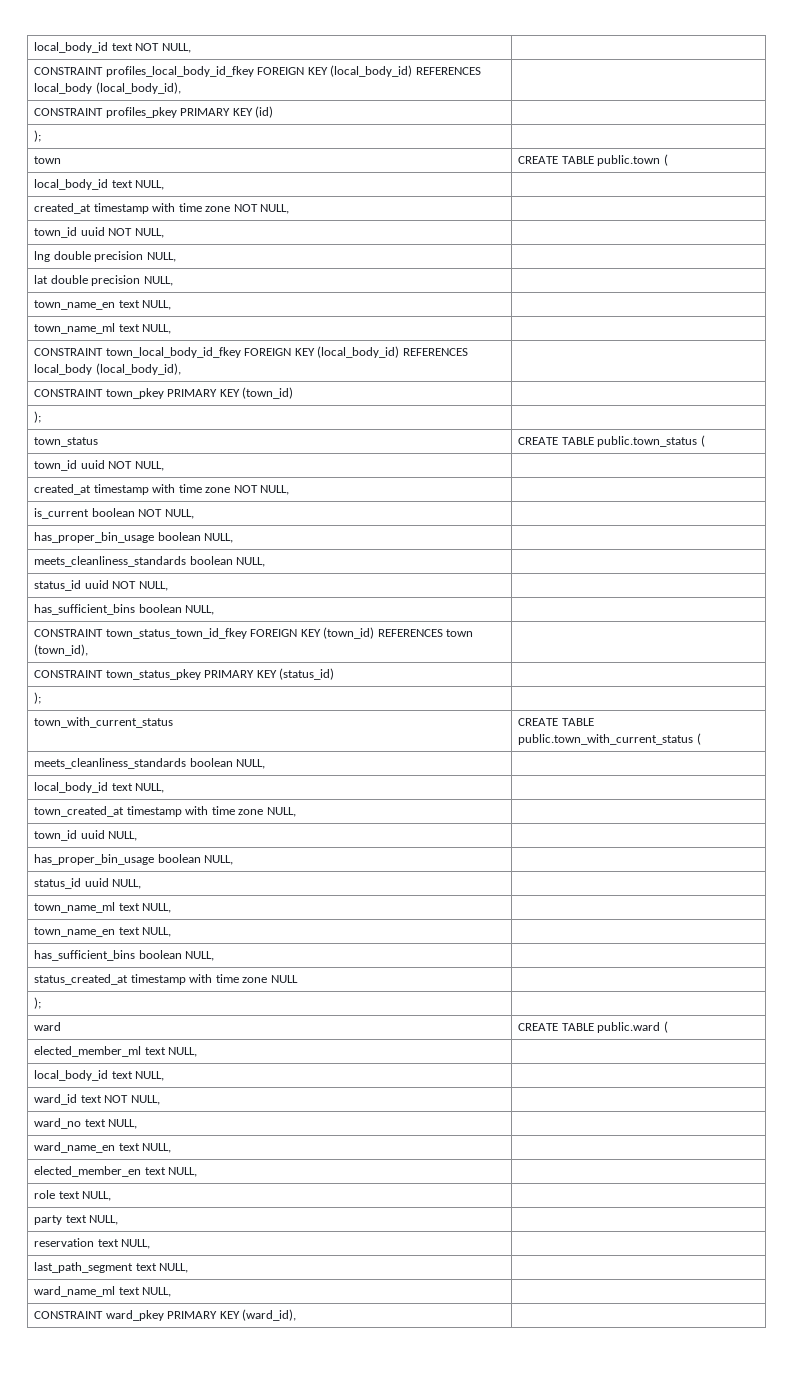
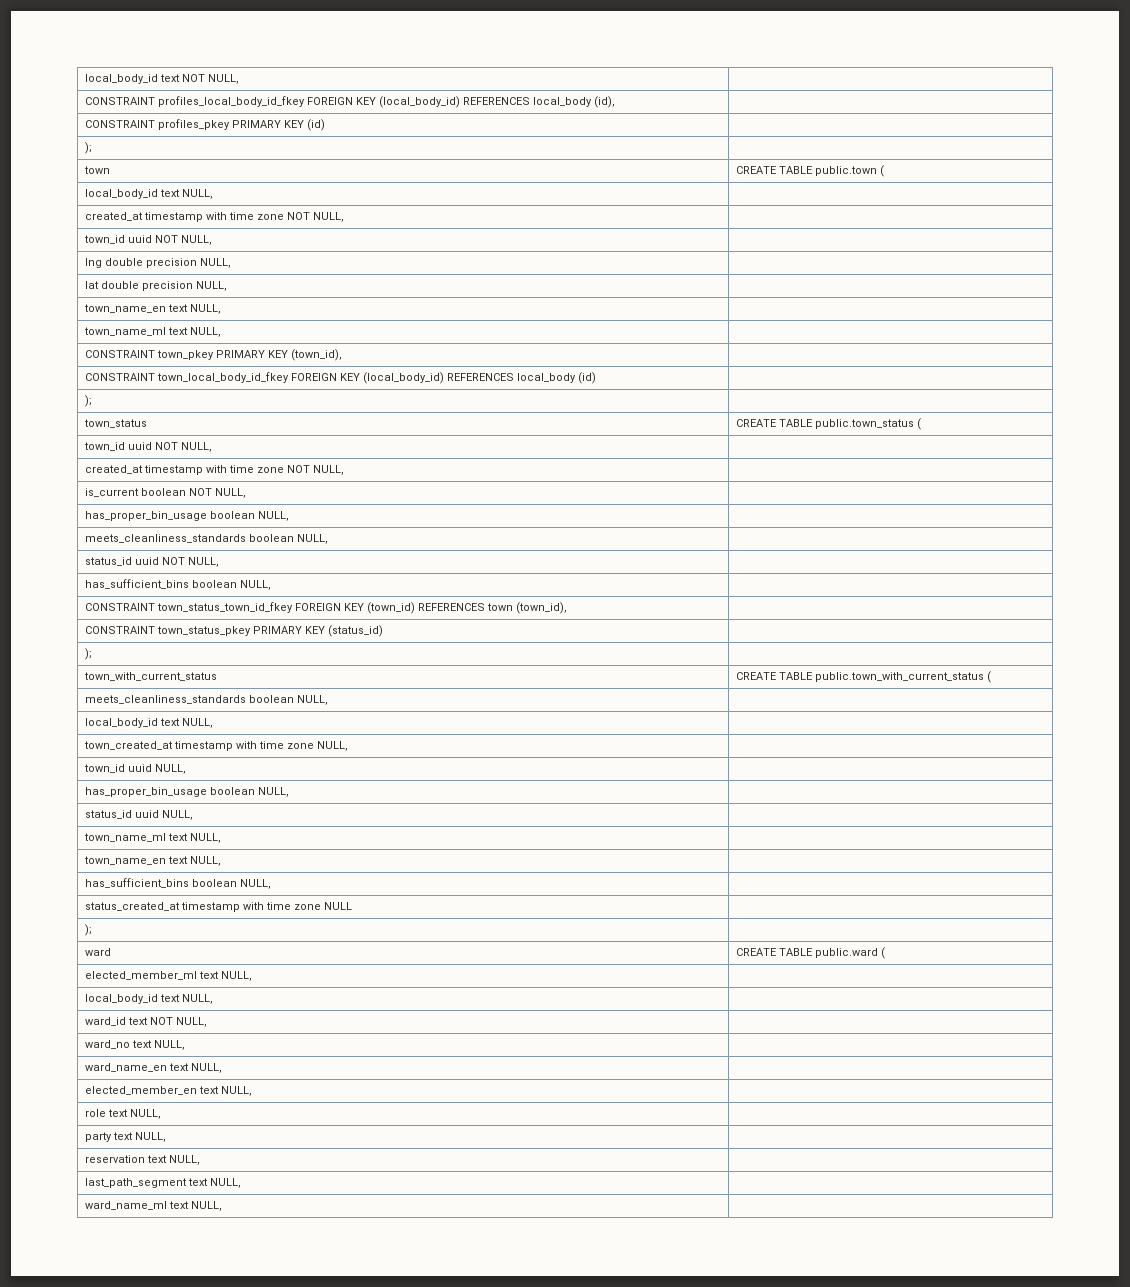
- CONSTRAINT profiles_local_body_id_fkey FOREIGN KEY (local_body_id) REFERENCES local_body (local_body_id), |
+ CONSTRAINT profiles_local_body_id_fkey FOREIGN KEY (local_body_id) REFERENCES local_body (id), |
+ CONSTRAINT town_pkey PRIMARY KEY (town_id), |
- CONSTRAINT town_local_body_id_fkey FOREIGN KEY (local_body_id) REFERENCES local_body (local_body_id), |
- CONSTRAINT town_pkey PRIMARY KEY (town_id) |
+ CONSTRAINT town_local_body_id_fkey FOREIGN KEY (local_body_id) REFERENCES local_body (id) |
- CONSTRAINT ward_pkey PRIMARY KEY (ward_id), |

